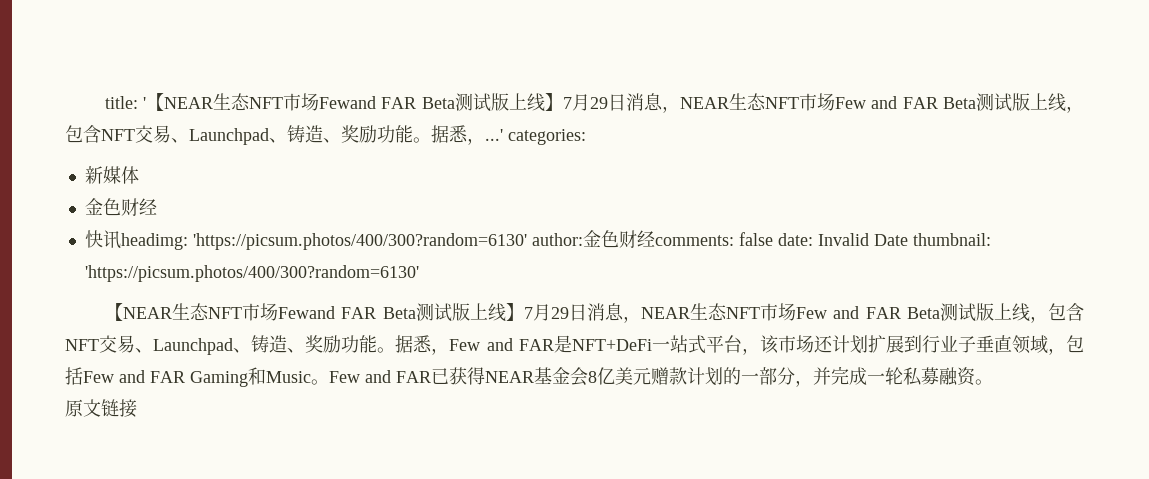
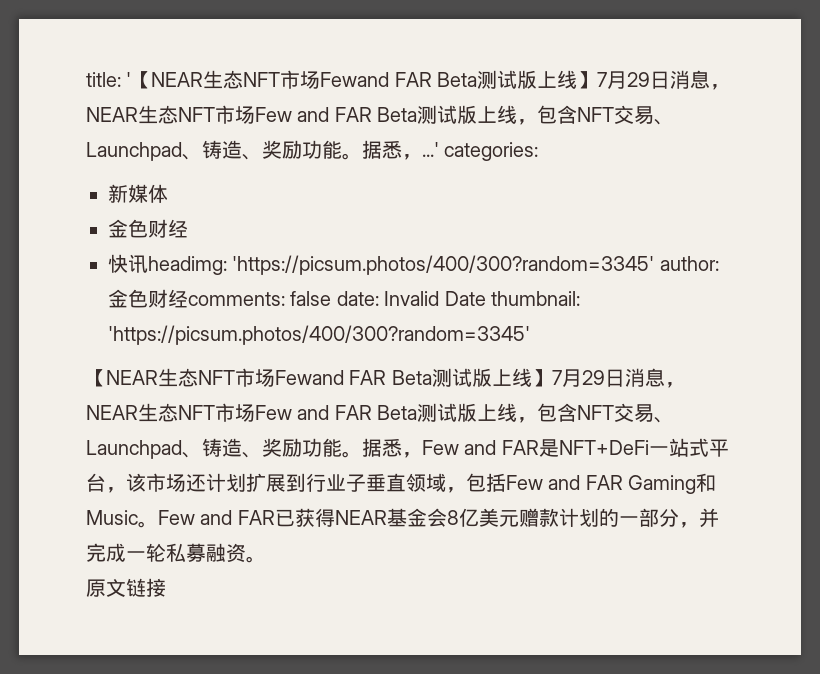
- 快讯headimg: 'https://picsum.photos/400/300?random=6130' author:金色财经comments: false date: Invalid Date thumbnail: 'https://picsum.photos/400/300?random=6130'
+ 快讯headimg: 'https://picsum.photos/400/300?random=3345' author:金色财经comments: false date: Invalid Date thumbnail: 'https://picsum.photos/400/300?random=3345'

